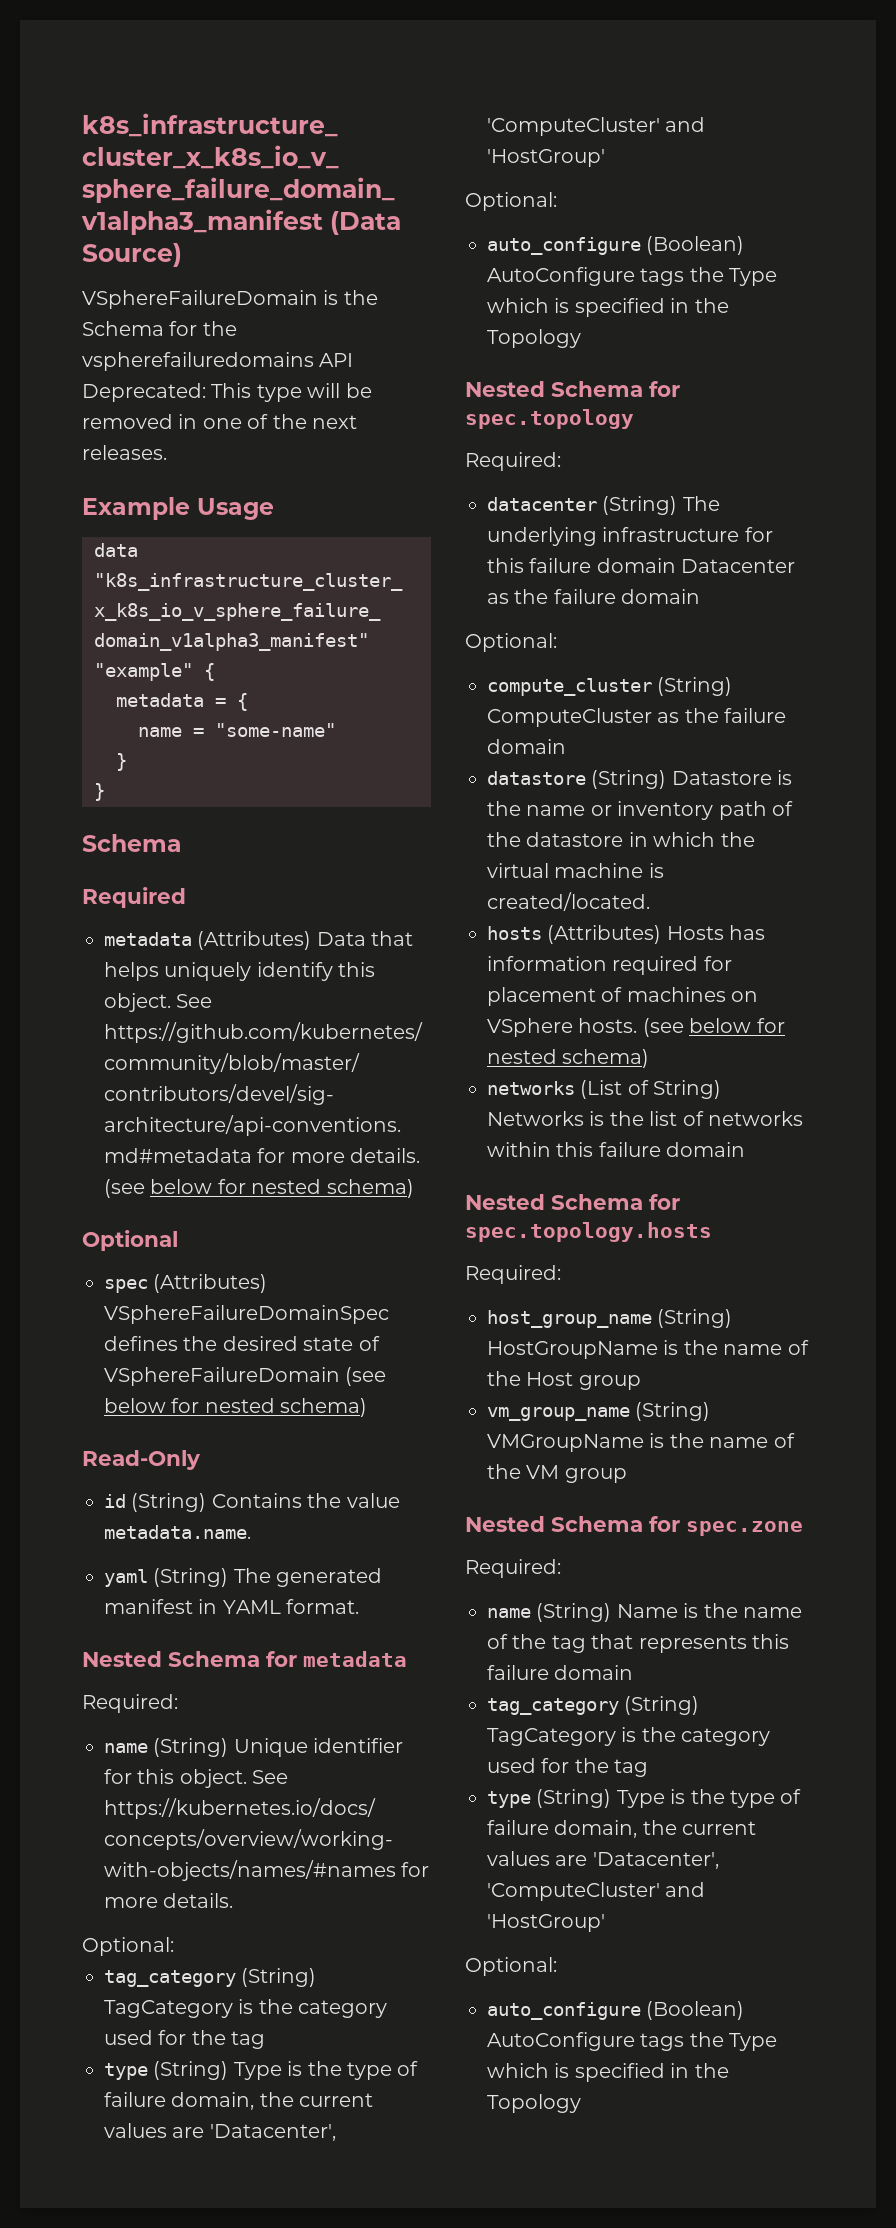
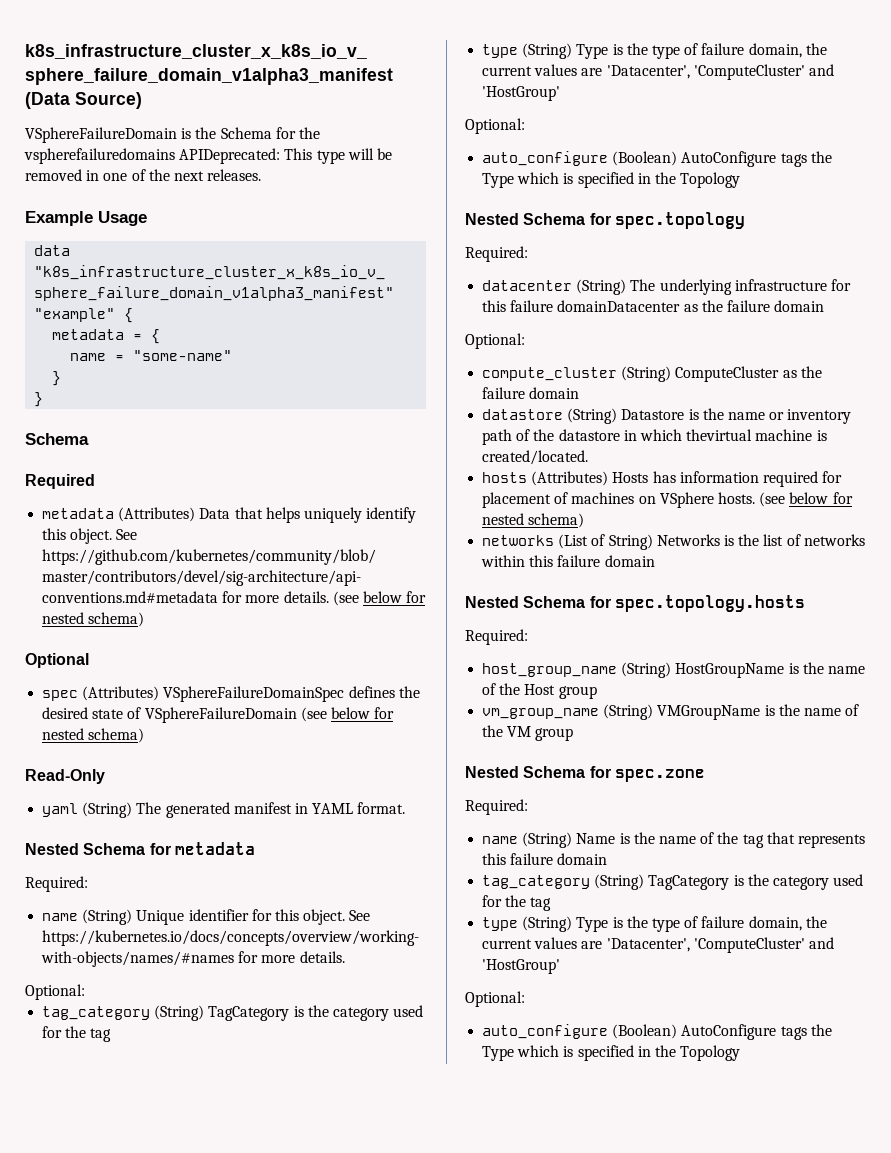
- VSphereFailureDomain is the Schema for the vspherefailuredomains API Deprecated: This type will be removed in one of the next releases.
+ VSphereFailureDomain is the Schema for the vspherefailuredomains APIDeprecated: This type will be removed in one of the next releases.
- id (String) Contains the value metadata.name.
- datacenter (String) The underlying infrastructure for this failure domain Datacenter as the failure domain
+ datacenter (String) The underlying infrastructure for this failure domainDatacenter as the failure domain
- datastore (String) Datastore is the name or inventory path of the datastore in which the virtual machine is created/located.
+ datastore (String) Datastore is the name or inventory path of the datastore in which thevirtual machine is created/located.

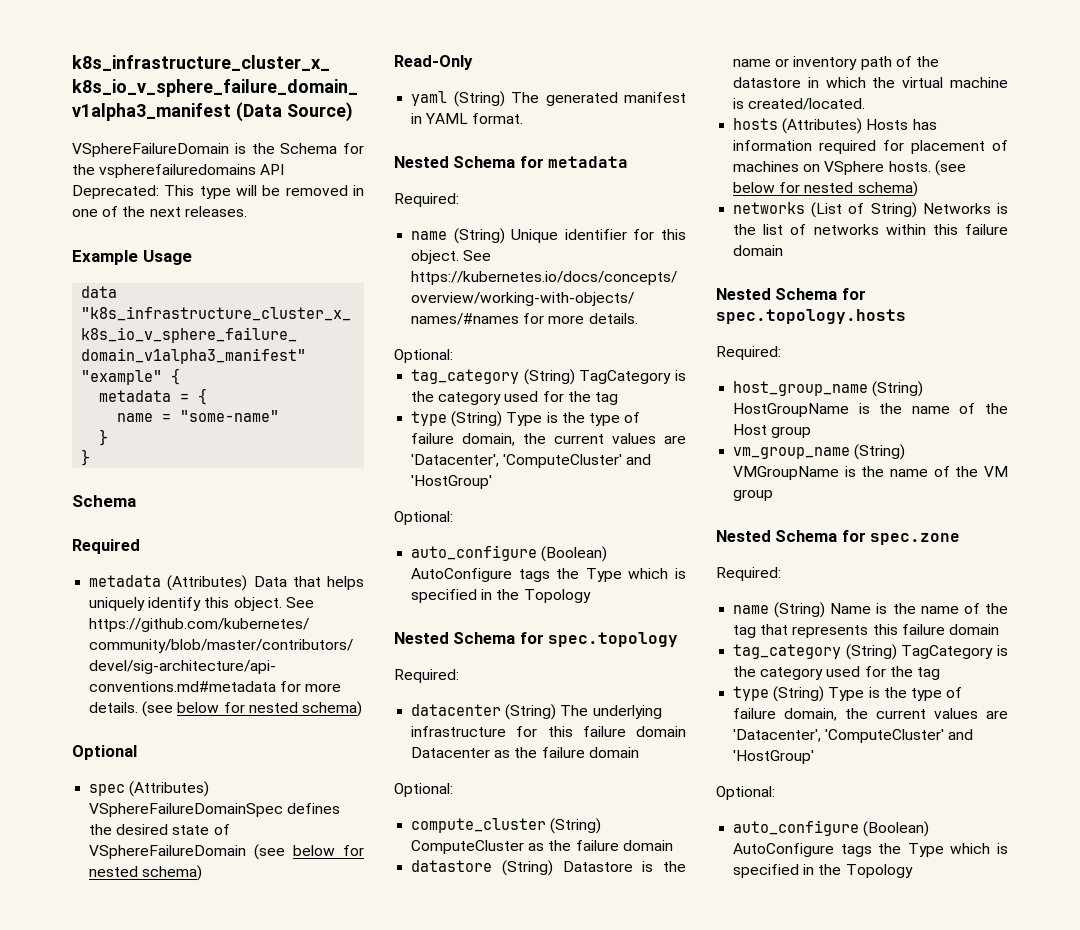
- VSphereFailureDomain is the Schema for the vspherefailuredomains APIDeprecated: This type will be removed in one of the next releases.
+ VSphereFailureDomain is the Schema for the vspherefailuredomains API Deprecated: This type will be removed in one of the next releases.
- datacenter (String) The underlying infrastructure for this failure domainDatacenter as the failure domain
+ datacenter (String) The underlying infrastructure for this failure domain Datacenter as the failure domain
- datastore (String) Datastore is the name or inventory path of the datastore in which thevirtual machine is created/located.
+ datastore (String) Datastore is the name or inventory path of the datastore in which the virtual machine is created/located.

